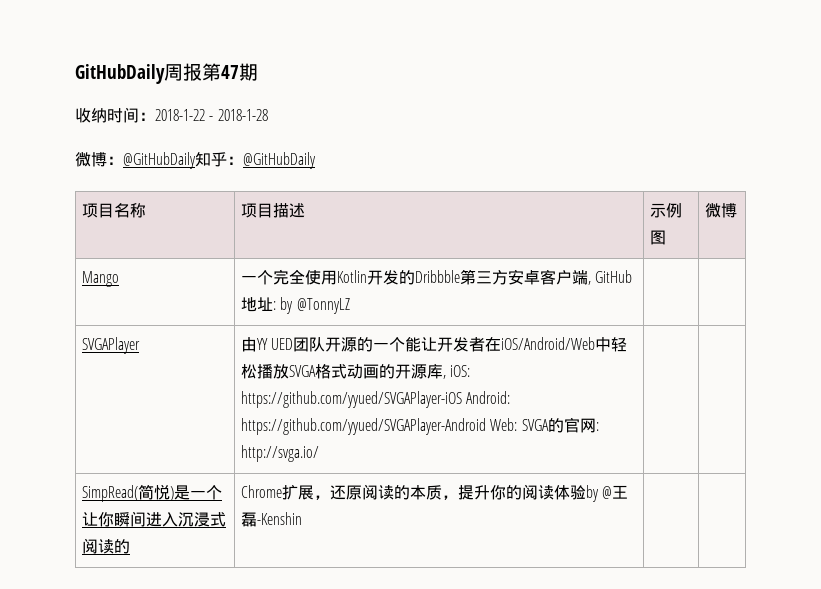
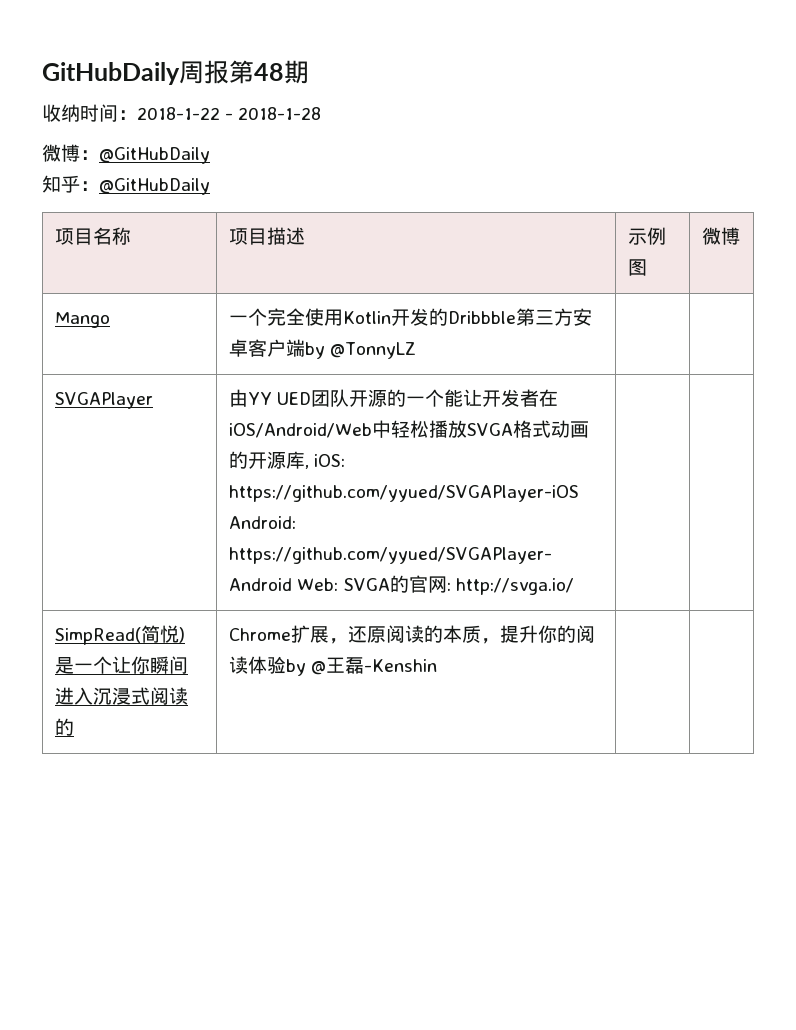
- GitHubDaily周报第47期
+ GitHubDaily周报第48期
- 微博：@GitHubDaily知乎：@GitHubDaily
+ 微博：@GitHubDaily
+ 知乎：@GitHubDaily
- Mango | 一个完全使用Kotlin开发的Dribbble第三方安卓客户端, GitHub地址: by @TonnyLZ | |
+ Mango | 一个完全使用Kotlin开发的Dribbble第三方安卓客户端by @TonnyLZ | |

